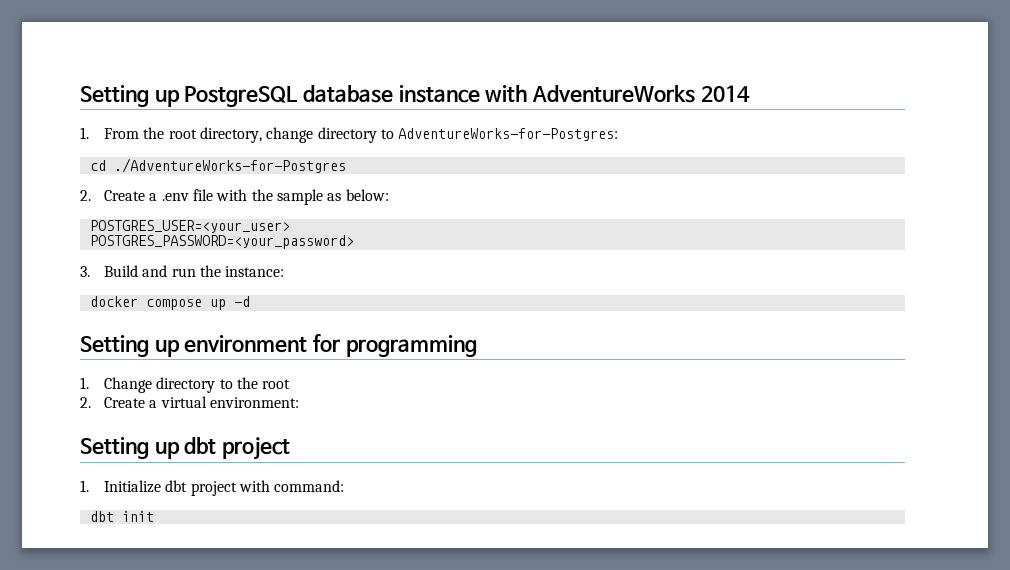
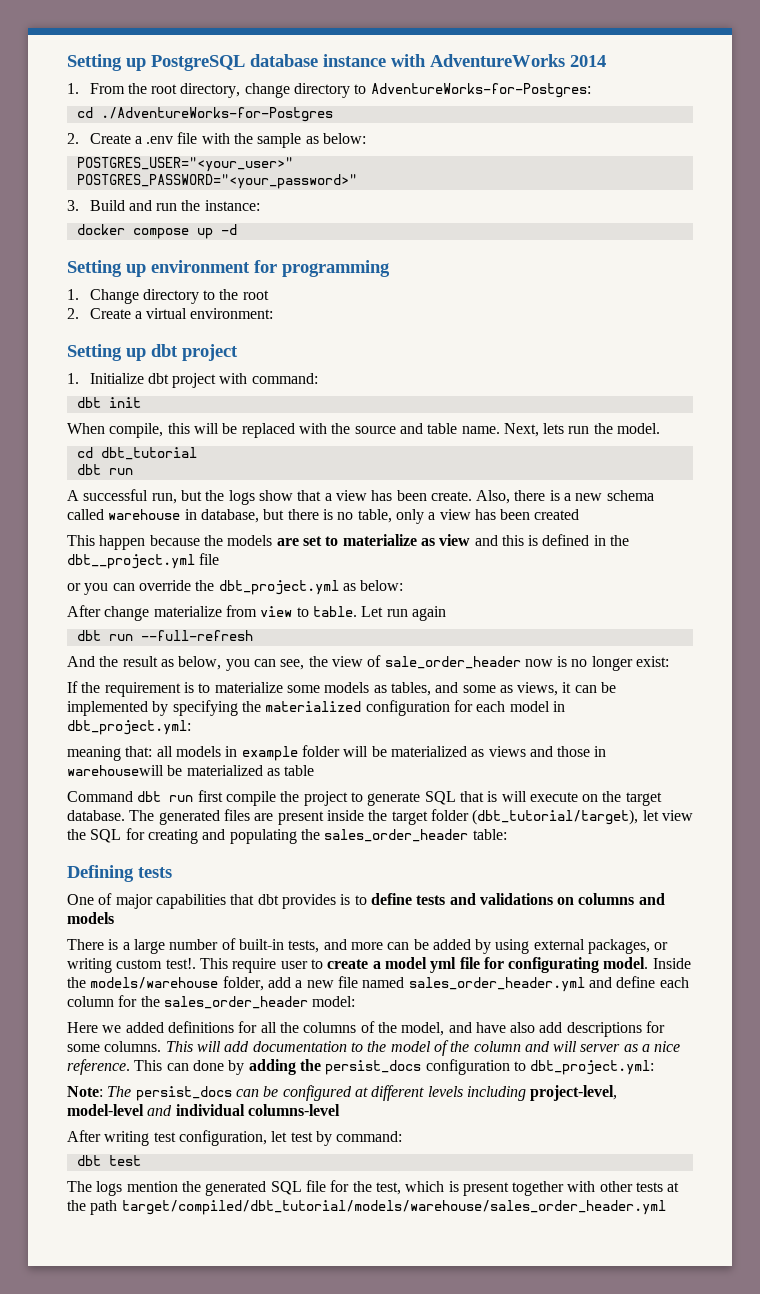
- POSTGRES_USER=<your_user>
- POSTGRES_PASSWORD=<your_password>
+ POSTGRES_USER="<your_user>"
+ POSTGRES_PASSWORD="<your_password>"
+ When compile, this will be replaced with the source and table name. Next, lets run the model.
+ cd dbt_tutorial
+ dbt run
+ A successful run, but the logs show that a view has been create. Also, there is a new schema called warehouse in database, but there is no table, only a view has been created
+ This happen because the models are set to materialize as view and this is defined in the dbt__project.yml file
+ or you can override the dbt_project.yml as below:
+ After change materialize from view to table. Let run again
+ dbt run --full-refresh
+ And the result as below, you can see, the view of sale_order_header now is no longer exist:
+ If the requirement is to materialize some models as tables, and some as views, it can be implemented by specifying the materialized configuration for each model in dbt_project.yml:
+ meaning that: all models in example folder will be materialized as views and those in warehousewill be materialized as table
+ Command dbt run first compile the project to generate SQL that is will execute on the target database. The generated files are present inside the target folder (dbt_tutorial/target), let view the SQL for creating and populating the sales_order_header table:
+ Defining tests
+ One of major capabilities that dbt provides is to define tests and validations on columns and models
+ There is a large number of built-in tests, and more can be added by using external packages, or writing custom test!. This require user to create a model yml file for configurating model. Inside the models/warehouse folder, add a new file named sales_order_header.yml and define each column for the sales_order_header model:
+ Here we added definitions for all the columns of the model, and have also add descriptions for some columns. This will add documentation to the model of the column and will server as a nice reference. This can done by adding the persist_docs configuration to dbt_project.yml:
+ Note: The persist_docs can be configured at different levels including project-level, model-level and individual columns-level
+ After writing test configuration, let test by command:
+ dbt test
+ The logs mention the generated SQL file for the test, which is present together with other tests at the path target/compiled/dbt_tutorial/models/warehouse/sales_order_header.yml

